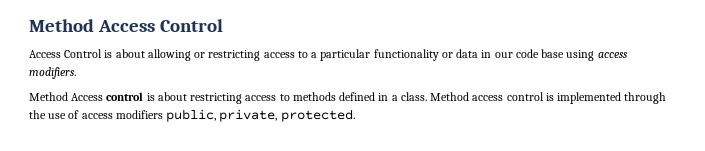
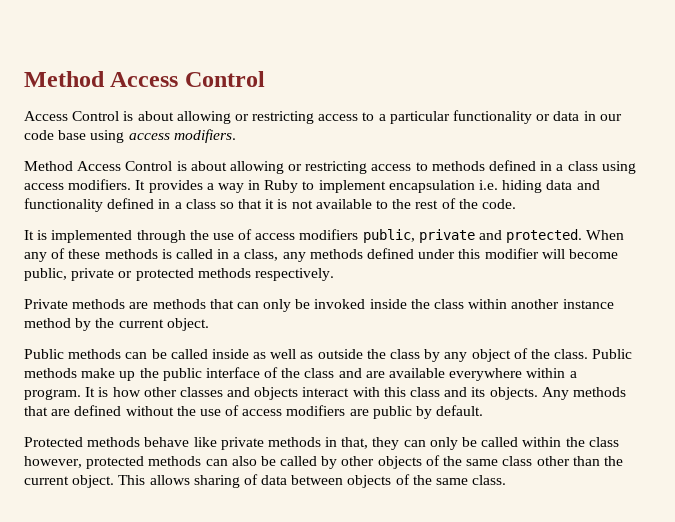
- Method Access control is about restricting access to methods defined in a class. Method access control is implemented through the use of access modifiers public, private, protected.
+ Method Access Control is about allowing or restricting access to methods defined in a class using access modifiers. It provides a way in Ruby to implement encapsulation i.e. hiding data and functionality defined in a class so that it is not available to the rest of the code.
+ It is implemented through the use of access modifiers public, private and protected. When any of these methods is called in a class, any methods defined under this modifier will become public, private or protected methods respectively.
+ Private methods are methods that can only be invoked inside the class within another instance method by the current object.
+ Public methods can be called inside as well as outside the class by any object of the class. Public methods make up the public interface of the class and are available everywhere within a program. It is how other classes and objects interact with this class and its objects. Any methods that are defined without the use of access modifiers are public by default.
+ Protected methods behave like private methods in that, they can only be called within the class however, protected methods can also be called by other objects of the same class other than the current object. This allows sharing of data between objects of the same class.

